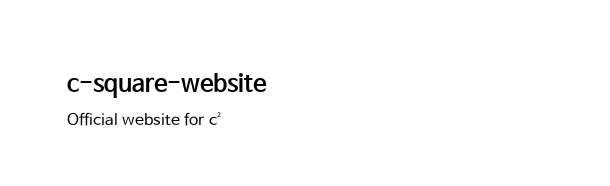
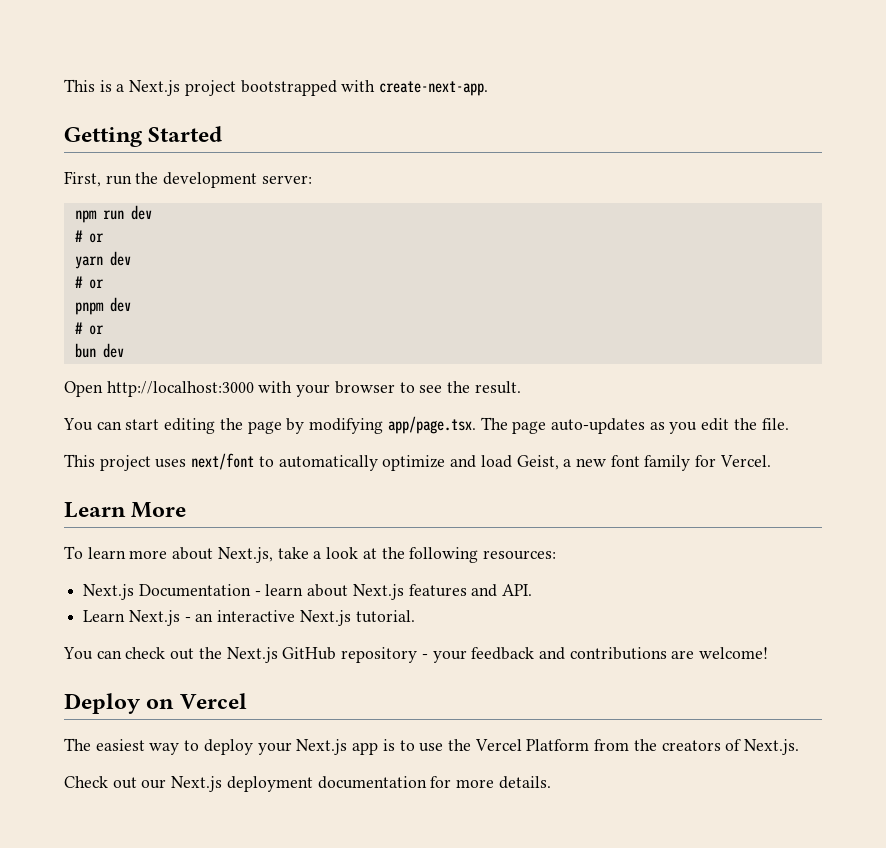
- c-square-website
- Official website for c²
+ This is a Next.js project bootstrapped with create-next-app.
+ Getting Started
+ First, run the development server:
+ npm run dev
+ # or
+ yarn dev
+ # or
+ pnpm dev
+ # or
+ bun dev
+ Open http://localhost:3000 with your browser to see the result.
+ You can start editing the page by modifying app/page.tsx. The page auto-updates as you edit the file.
+ This project uses next/font to automatically optimize and load Geist, a new font family for Vercel.
+ Learn More
+ To learn more about Next.js, take a look at the following resources:
+ Next.js Documentation - learn about Next.js features and API.
+ Learn Next.js - an interactive Next.js tutorial.
+ You can check out the Next.js GitHub repository - your feedback and contributions are welcome!
+ Deploy on Vercel
+ The easiest way to deploy your Next.js app is to use the Vercel Platform from the creators of Next.js.
+ Check out our Next.js deployment documentation for more details.

